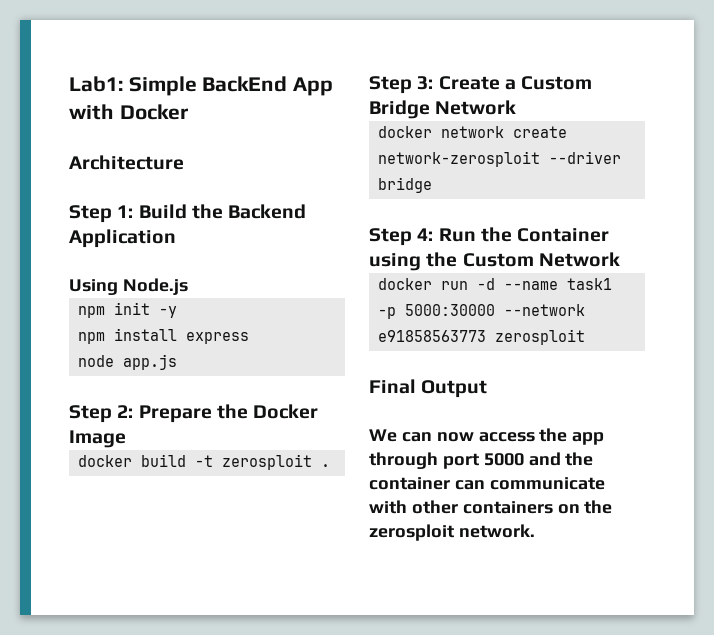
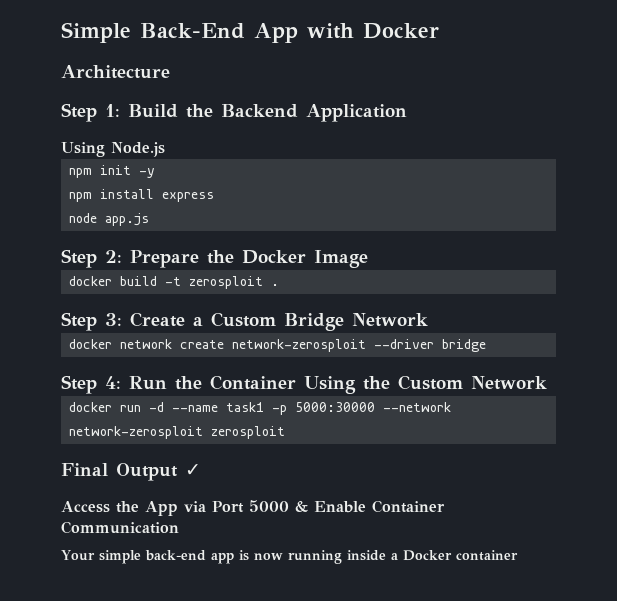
- Lab1: Simple BackEnd App with Docker
+ Simple Back-End App with Docker
- Step 4: Run the Container using the Custom Network
+ Step 4: Run the Container Using the Custom Network
- docker run -d --name task1 -p 5000:30000 --network e91858563773 zerosploit
+ docker run -d --name task1 -p 5000:30000 --network network-zerosploit zerosploit
- Final Output
- We can now access the app through port 5000 and the container can communicate with other containers on the zerosploit network.
+ Final Output ✓
+ Access the App via Port 5000 & Enable Container Communication
+ Your simple back-end app is now running inside a Docker container

